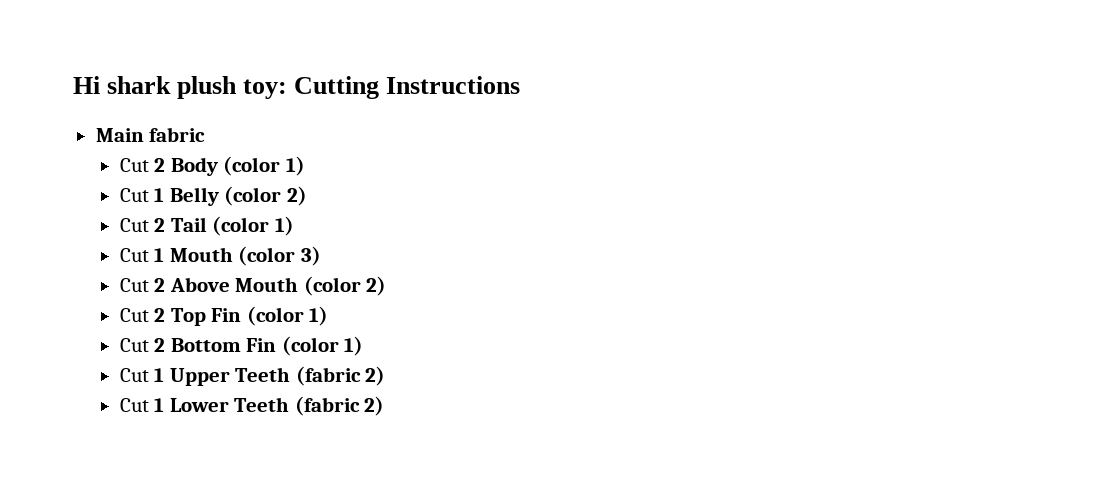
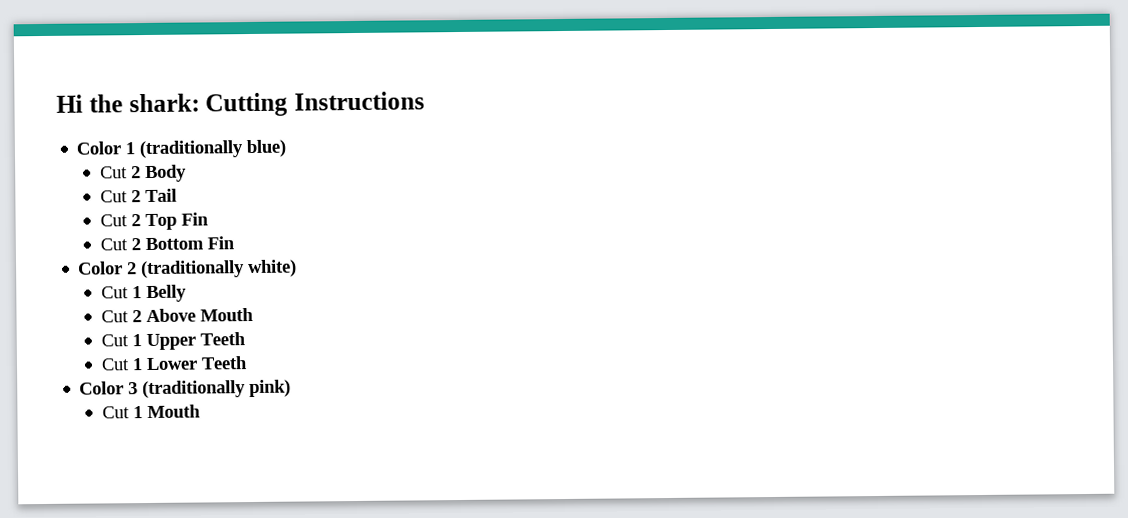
- Hi shark plush toy: Cutting Instructions
+ Hi the shark: Cutting Instructions
- Main fabric
+ Color 1 (traditionally blue)
- Cut 2 Body (color 1)
- Cut 1 Belly (color 2)
- Cut 2 Tail (color 1)
- Cut 1 Mouth (color 3)
- Cut 2 Above Mouth (color 2)
- Cut 2 Top Fin (color 1)
- Cut 2 Bottom Fin (color 1)
+ Cut 2 Body
+ Cut 2 Tail
+ Cut 2 Top Fin
+ Cut 2 Bottom Fin
+ Color 2 (traditionally white)
+ Cut 1 Belly
+ Cut 2 Above Mouth
- Cut 1 Upper Teeth (fabric 2)
+ Cut 1 Upper Teeth
- Cut 1 Lower Teeth (fabric 2)
+ Cut 1 Lower Teeth
+ Color 3 (traditionally pink)
+ Cut 1 Mouth

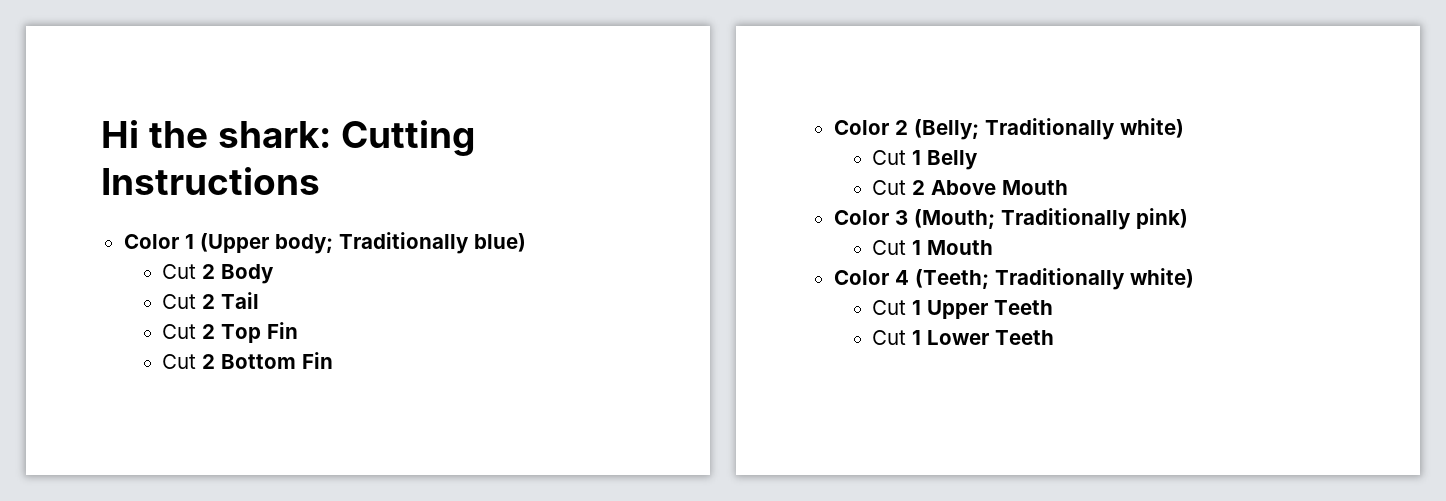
- Color 1 (traditionally blue)
+ Color 1 (Upper body; Traditionally blue)
- Color 2 (traditionally white)
+ Color 2 (Belly; Traditionally white)
+ Color 3 (Mouth; Traditionally pink)
+ Cut 1 Mouth
+ Color 4 (Teeth; Traditionally white)
- Color 3 (traditionally pink)
- Cut 1 Mouth

